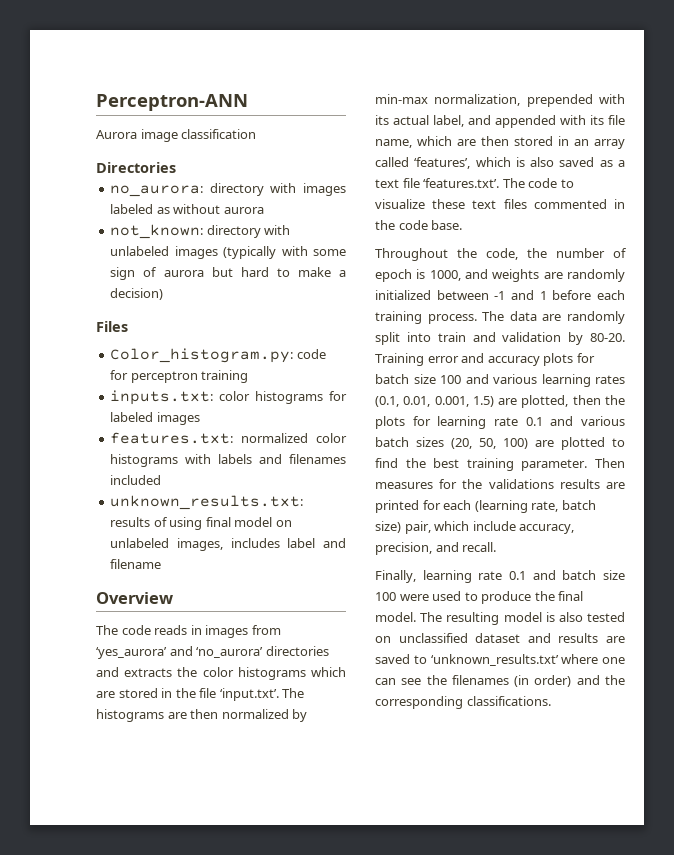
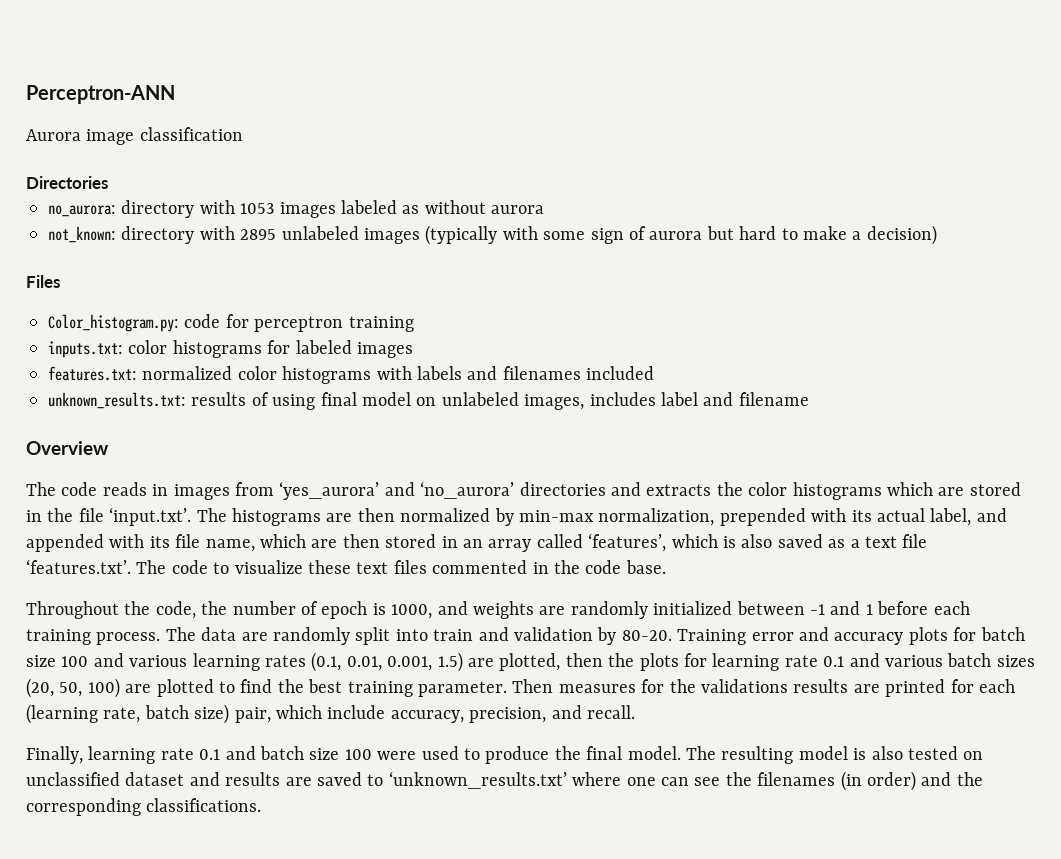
- no_aurora: directory with images labeled as without aurora
+ no_aurora: directory with 1053 images labeled as without aurora
- not_known: directory with unlabeled images (typically with some sign of aurora but hard to make a decision)
+ not_known: directory with 2895 unlabeled images (typically with some sign of aurora but hard to make a decision)

